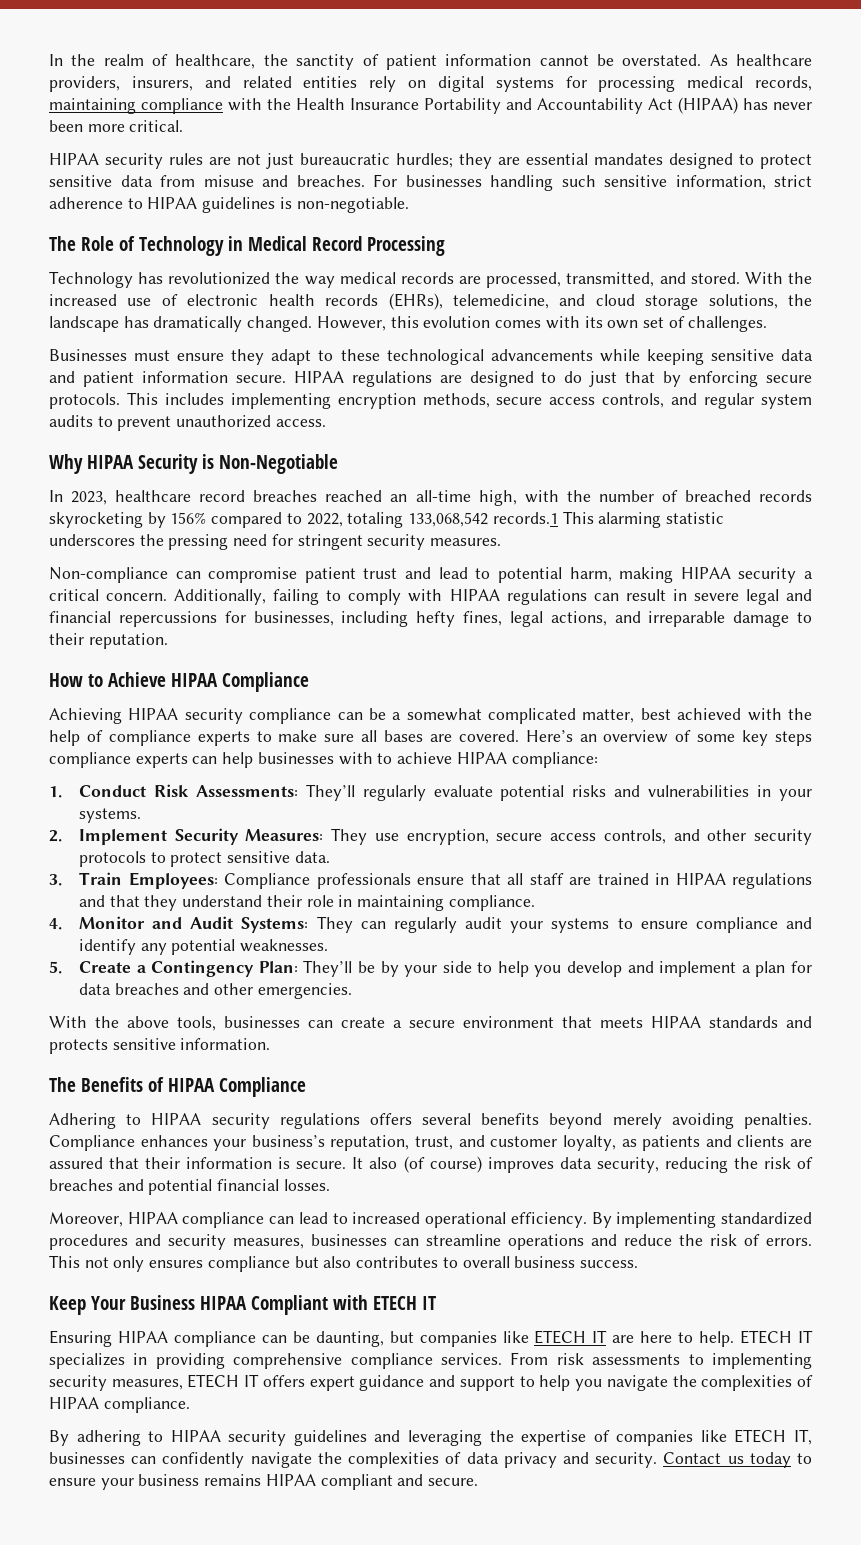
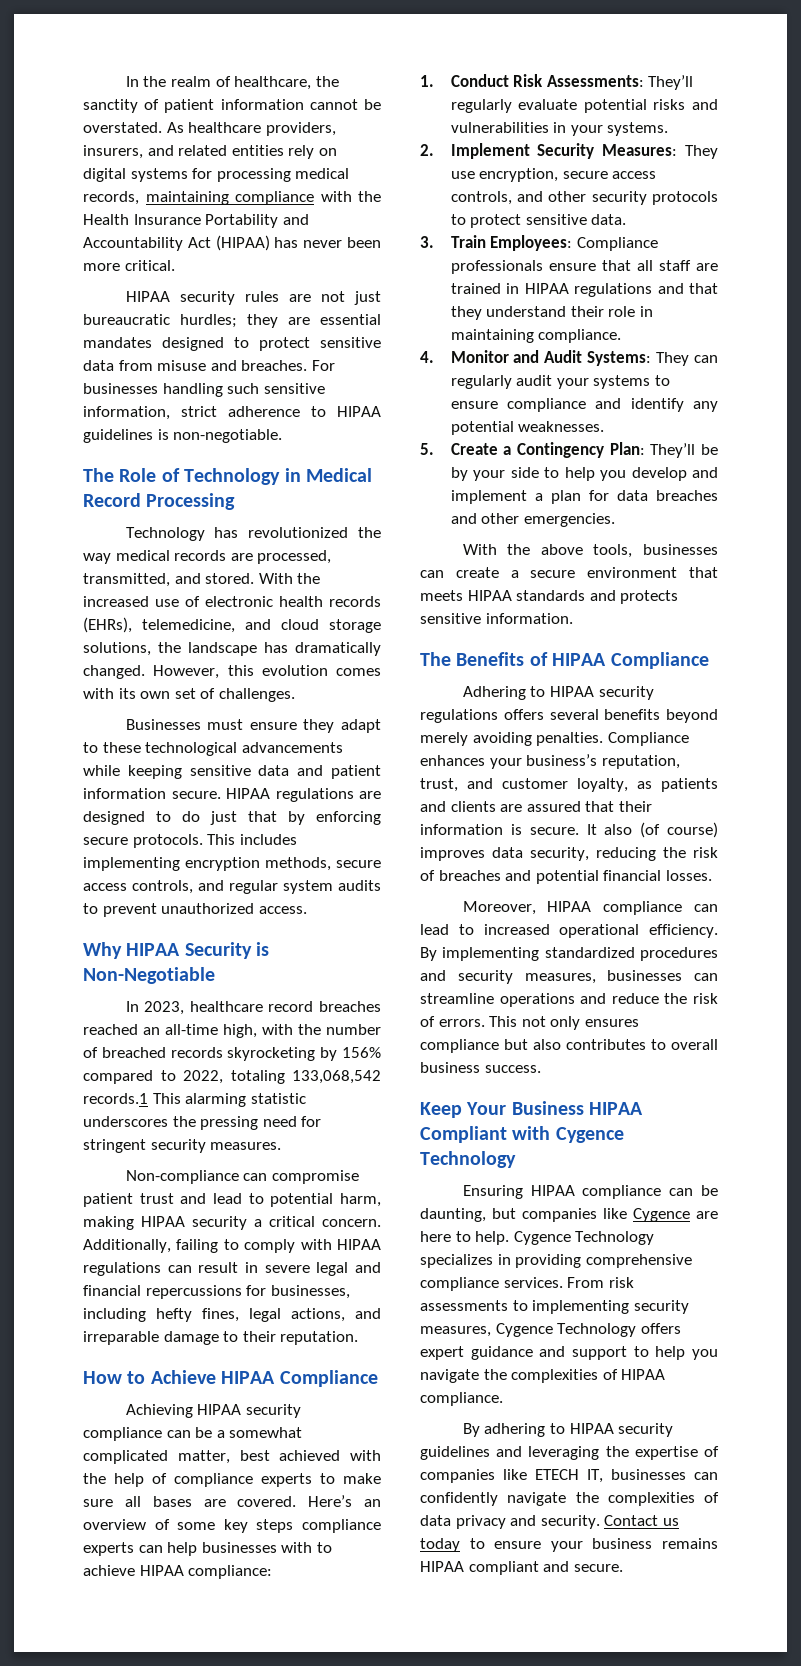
- Keep Your Business HIPAA Compliant with ETECH IT
+ Keep Your Business HIPAA Compliant with Cygence Technology
- Ensuring HIPAA compliance can be daunting, but companies like ETECH IT are here to help.
+ Ensuring HIPAA compliance can be daunting, but companies like Cygence are here to help.
- ETECH IT specializes in providing comprehensive compliance services.
+ Cygence Technology specializes in providing comprehensive compliance services.
- From risk assessments to implementing security measures, ETECH IT offers expert guidance and support to help you navigate the complexities of HIPAA compliance.
+ From risk assessments to implementing security measures, Cygence Technology offers expert guidance and support to help you navigate the complexities of HIPAA compliance.

